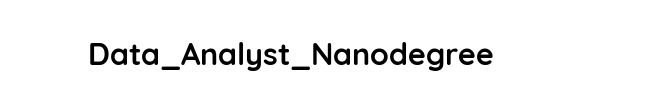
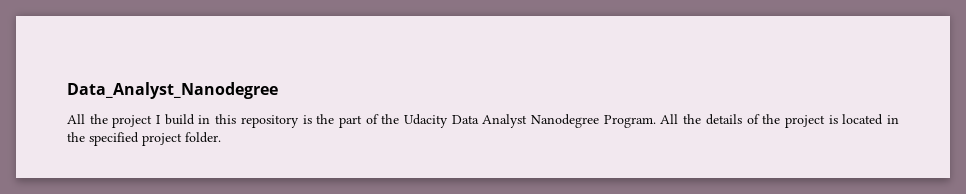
+ All the project I build in this repository is the part of the Udacity Data Analyst Nanodegree Program. All the details of the project is located in the specified project folder.

